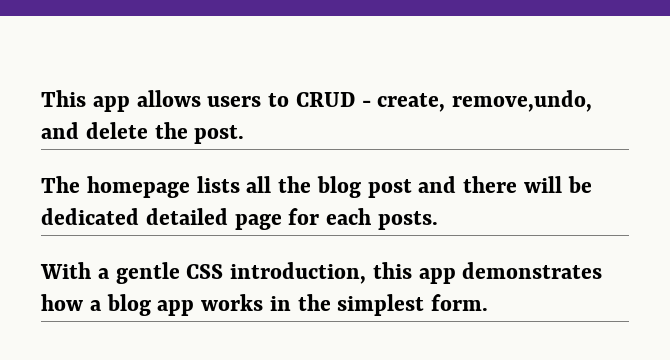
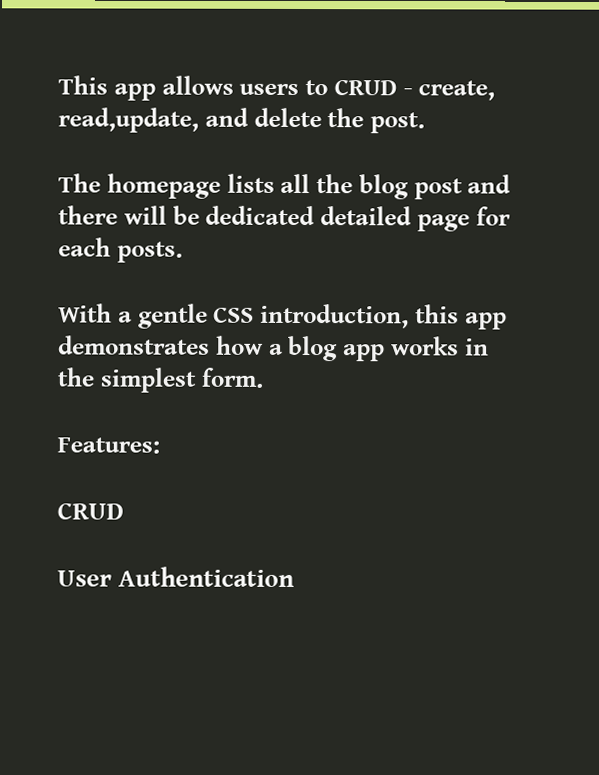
- This app allows users to CRUD - create, remove,undo, and delete the post.
+ This app allows users to CRUD - create, read,update, and delete the post.
+ Features:
+ CRUD
+ User Authentication

